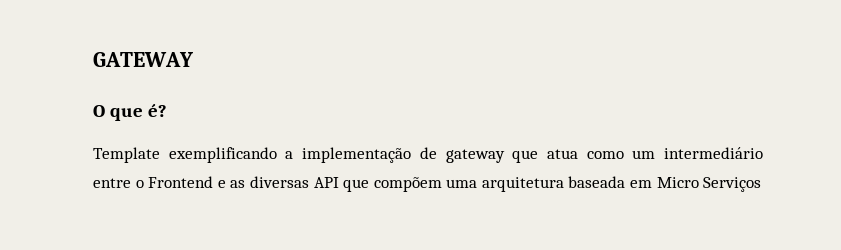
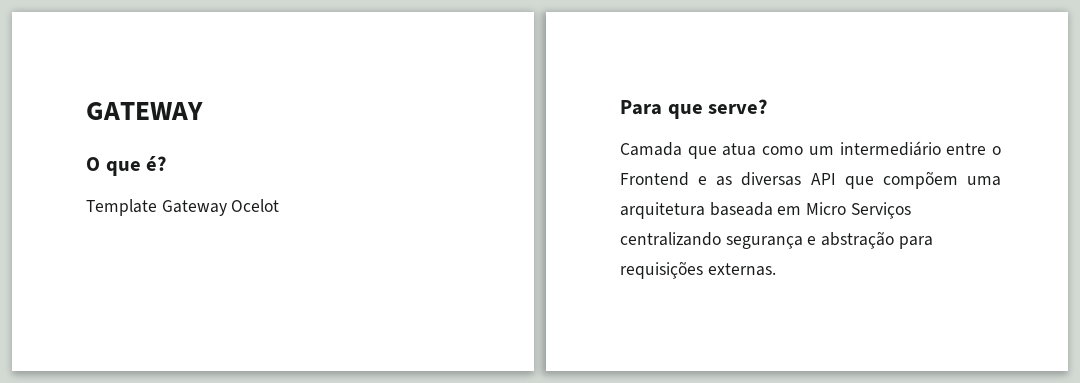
- Template exemplificando a implementação de gateway que atua como um intermediário entre o Frontend e as diversas API que compõem uma arquitetura baseada em Micro Serviços
+ Template Gateway Ocelot
+ Para que serve?
+ Camada que atua como um intermediário entre o Frontend e as diversas API que compõem uma arquitetura baseada em Micro Serviços centralizando segurança e abstração para requisições externas.

